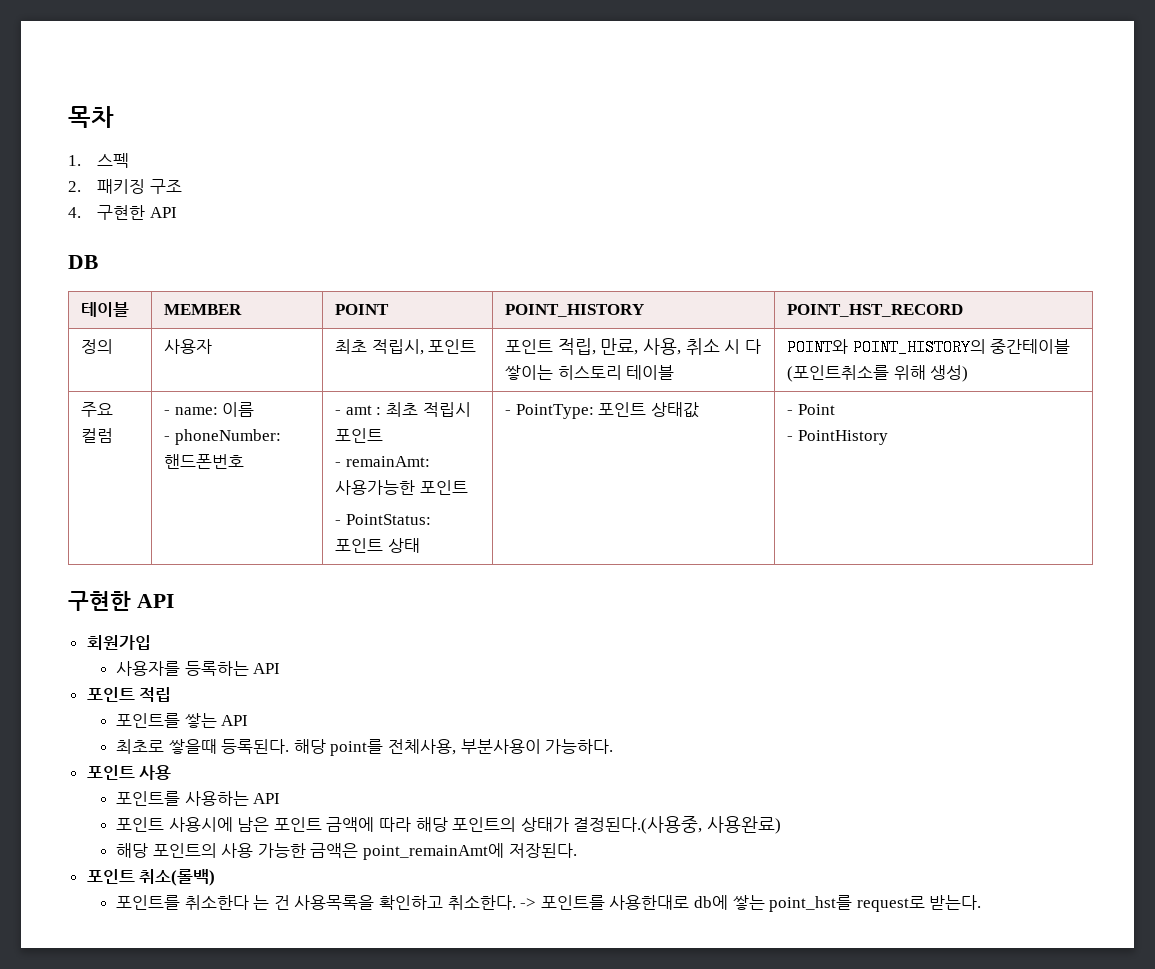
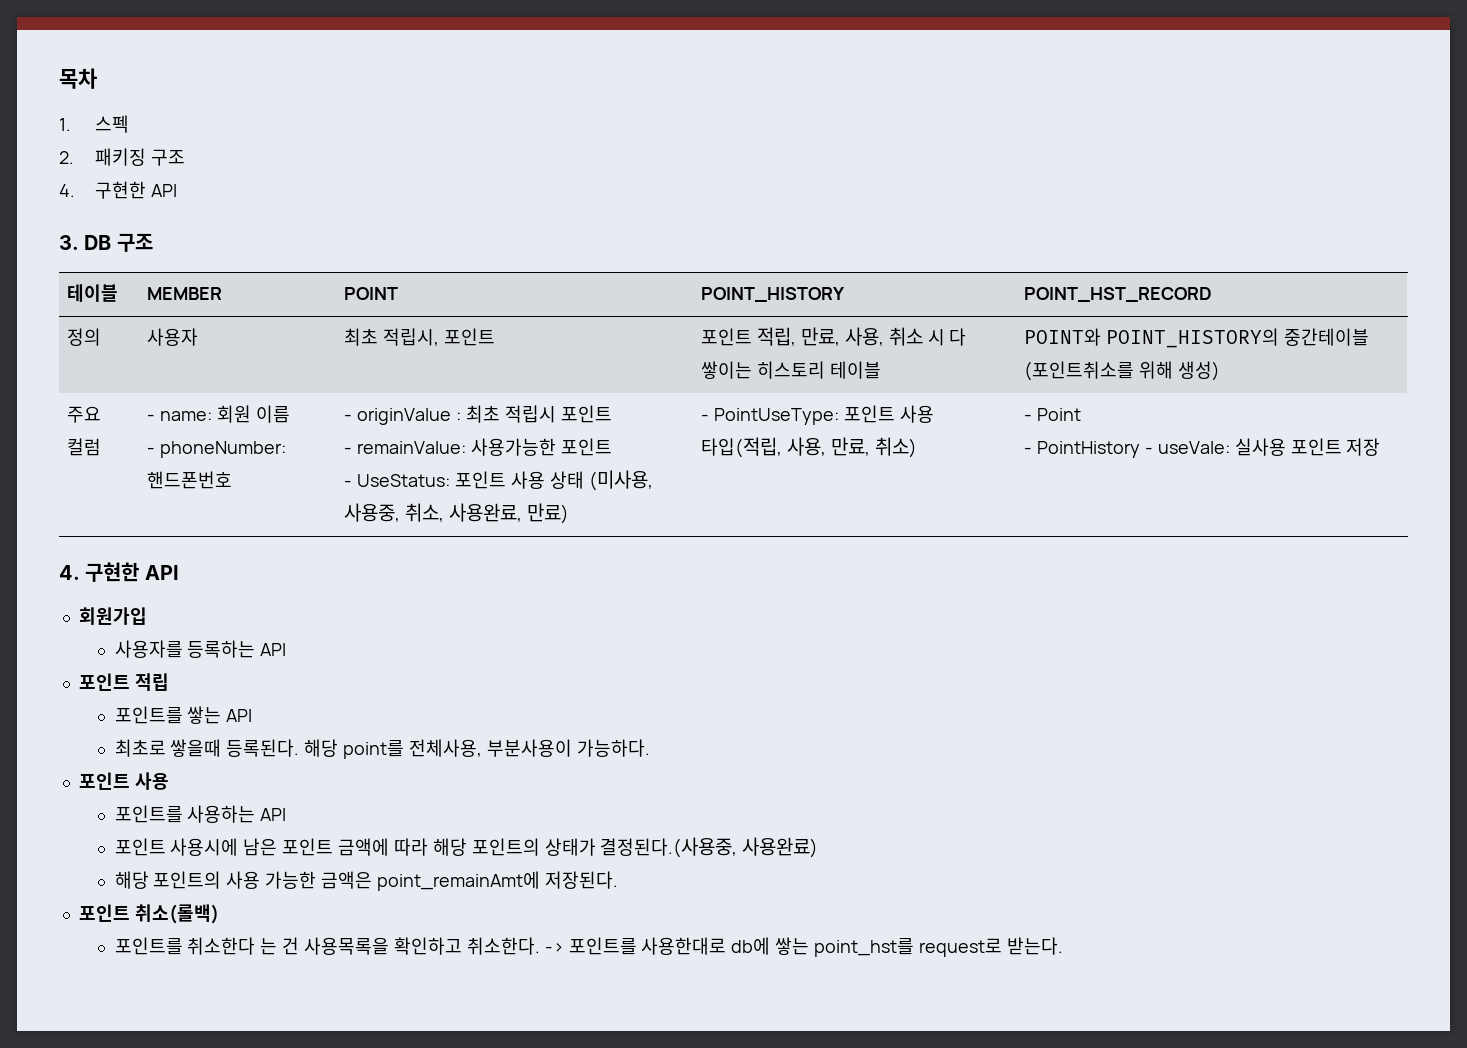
- DB
+ 3. DB 구조
- - name: 이름
+ - name: 회원 이름
- - amt : 최초 적립시 포인트
+ - originValue : 최초 적립시 포인트
- - remainAmt: 사용가능한 포인트
+ - remainValue: 사용가능한 포인트
- - PointStatus: 포인트 상태 | - PointType: 포인트 상태값 | - Point
- - PointHistory
- 구현한 API
+ - UseStatus: 포인트 사용 상태 (미사용, 사용중, 취소, 사용완료, 만료) | - PointUseType: 포인트 사용 타입(적립, 사용, 만료, 취소) | - Point
+ - PointHistory - useVale: 실사용 포인트 저장
+ 4. 구현한 API

